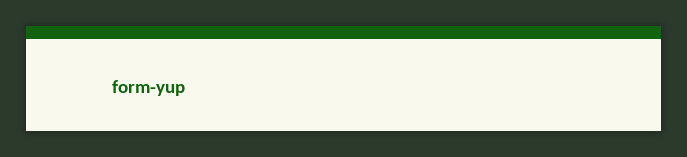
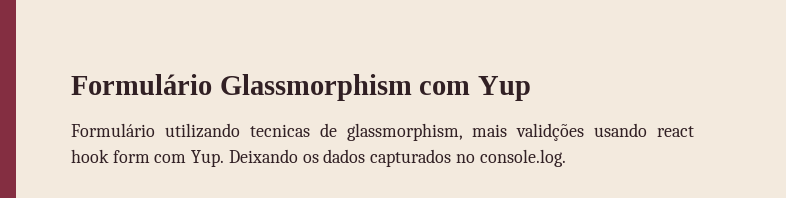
- form-yup
+ Formulário Glassmorphism com Yup
+ Formulário utilizando tecnicas de glassmorphism, mais validções usando react hook form com Yup. Deixando os dados capturados no console.log.

